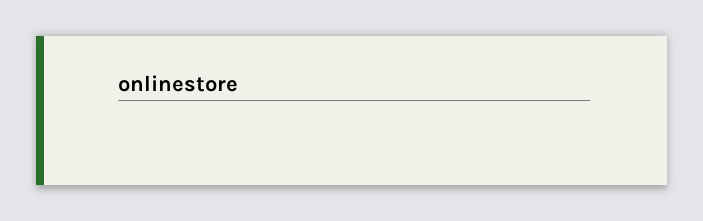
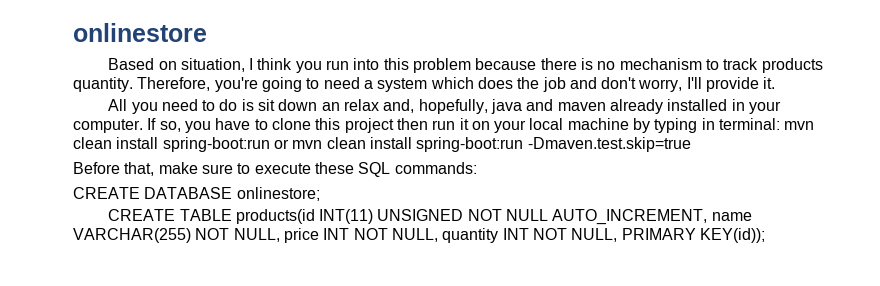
+ Based on situation, I think you run into this problem because there is no mechanism to track products quantity. Therefore, you're going to need a system which does the job and don't worry, I'll provide it.
+ All you need to do is sit down an relax and, hopefully, java and maven already installed in your computer. If so, you have to clone this project then run it on your local machine by typing in terminal: mvn clean install spring-boot:run or mvn clean install spring-boot:run -Dmaven.test.skip=true
+ Before that, make sure to execute these SQL commands:
+ CREATE DATABASE onlinestore;
+ CREATE TABLE products(id INT(11) UNSIGNED NOT NULL AUTO_INCREMENT, name VARCHAR(255) NOT NULL, price INT NOT NULL, quantity INT NOT NULL, PRIMARY KEY(id));

